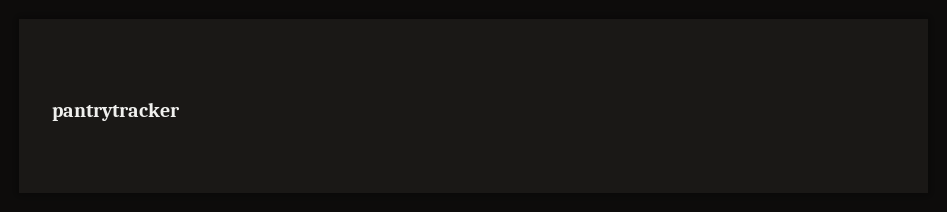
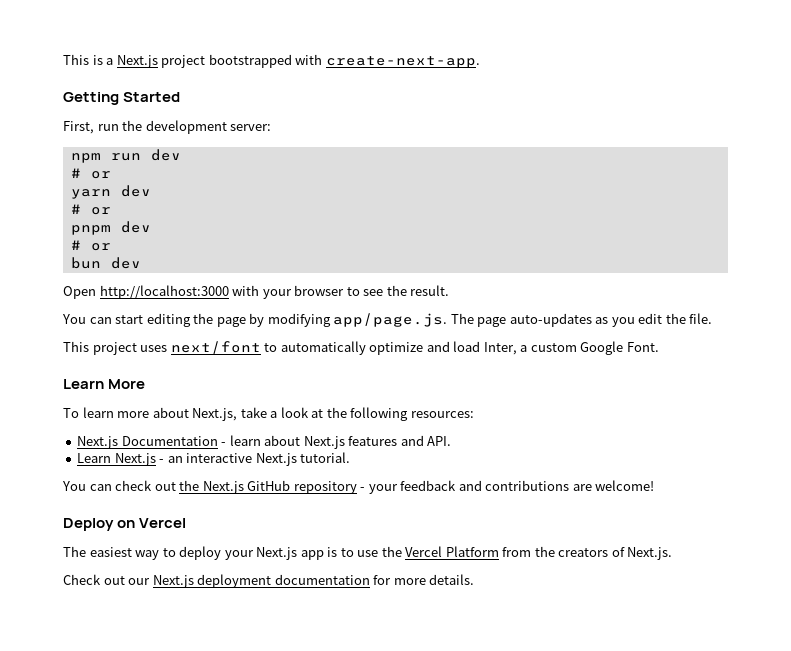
- pantrytracker
+ This is a Next.js project bootstrapped with create-next-app.
+ Getting Started
+ First, run the development server:
+ npm run dev
+ # or
+ yarn dev
+ # or
+ pnpm dev
+ # or
+ bun dev
+ Open http://localhost:3000 with your browser to see the result.
+ You can start editing the page by modifying app/page.js. The page auto-updates as you edit the file.
+ This project uses next/font to automatically optimize and load Inter, a custom Google Font.
+ Learn More
+ To learn more about Next.js, take a look at the following resources:
+ Next.js Documentation - learn about Next.js features and API.
+ Learn Next.js - an interactive Next.js tutorial.
+ You can check out the Next.js GitHub repository - your feedback and contributions are welcome!
+ Deploy on Vercel
+ The easiest way to deploy your Next.js app is to use the Vercel Platform from the creators of Next.js.
+ Check out our Next.js deployment documentation for more details.

